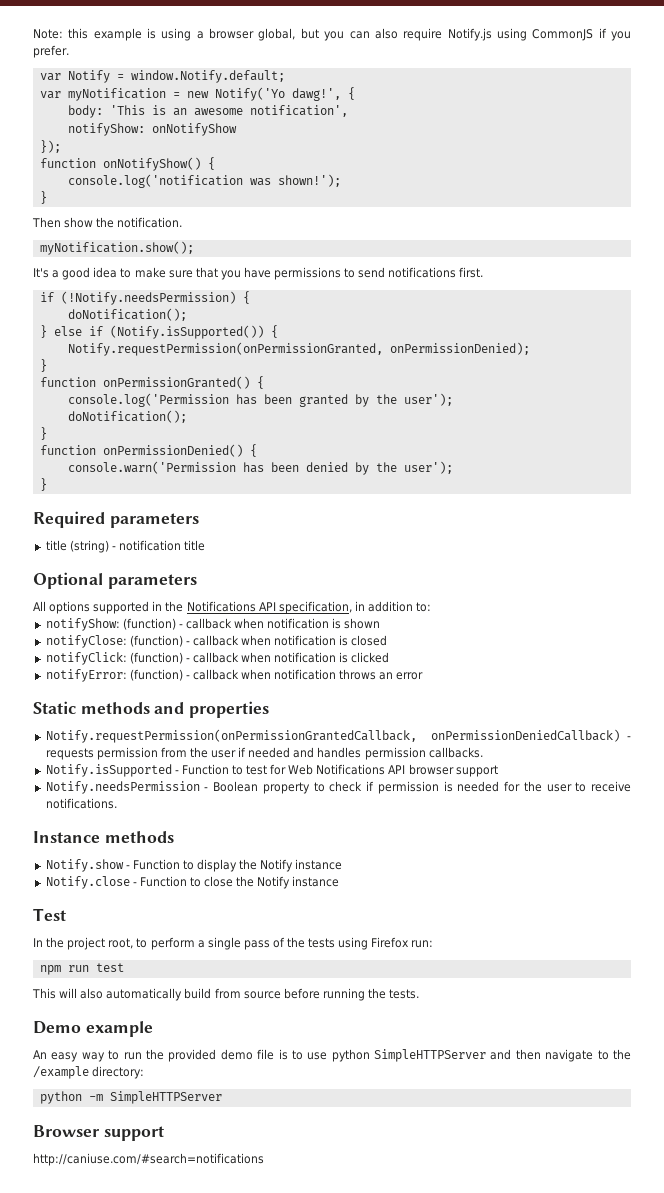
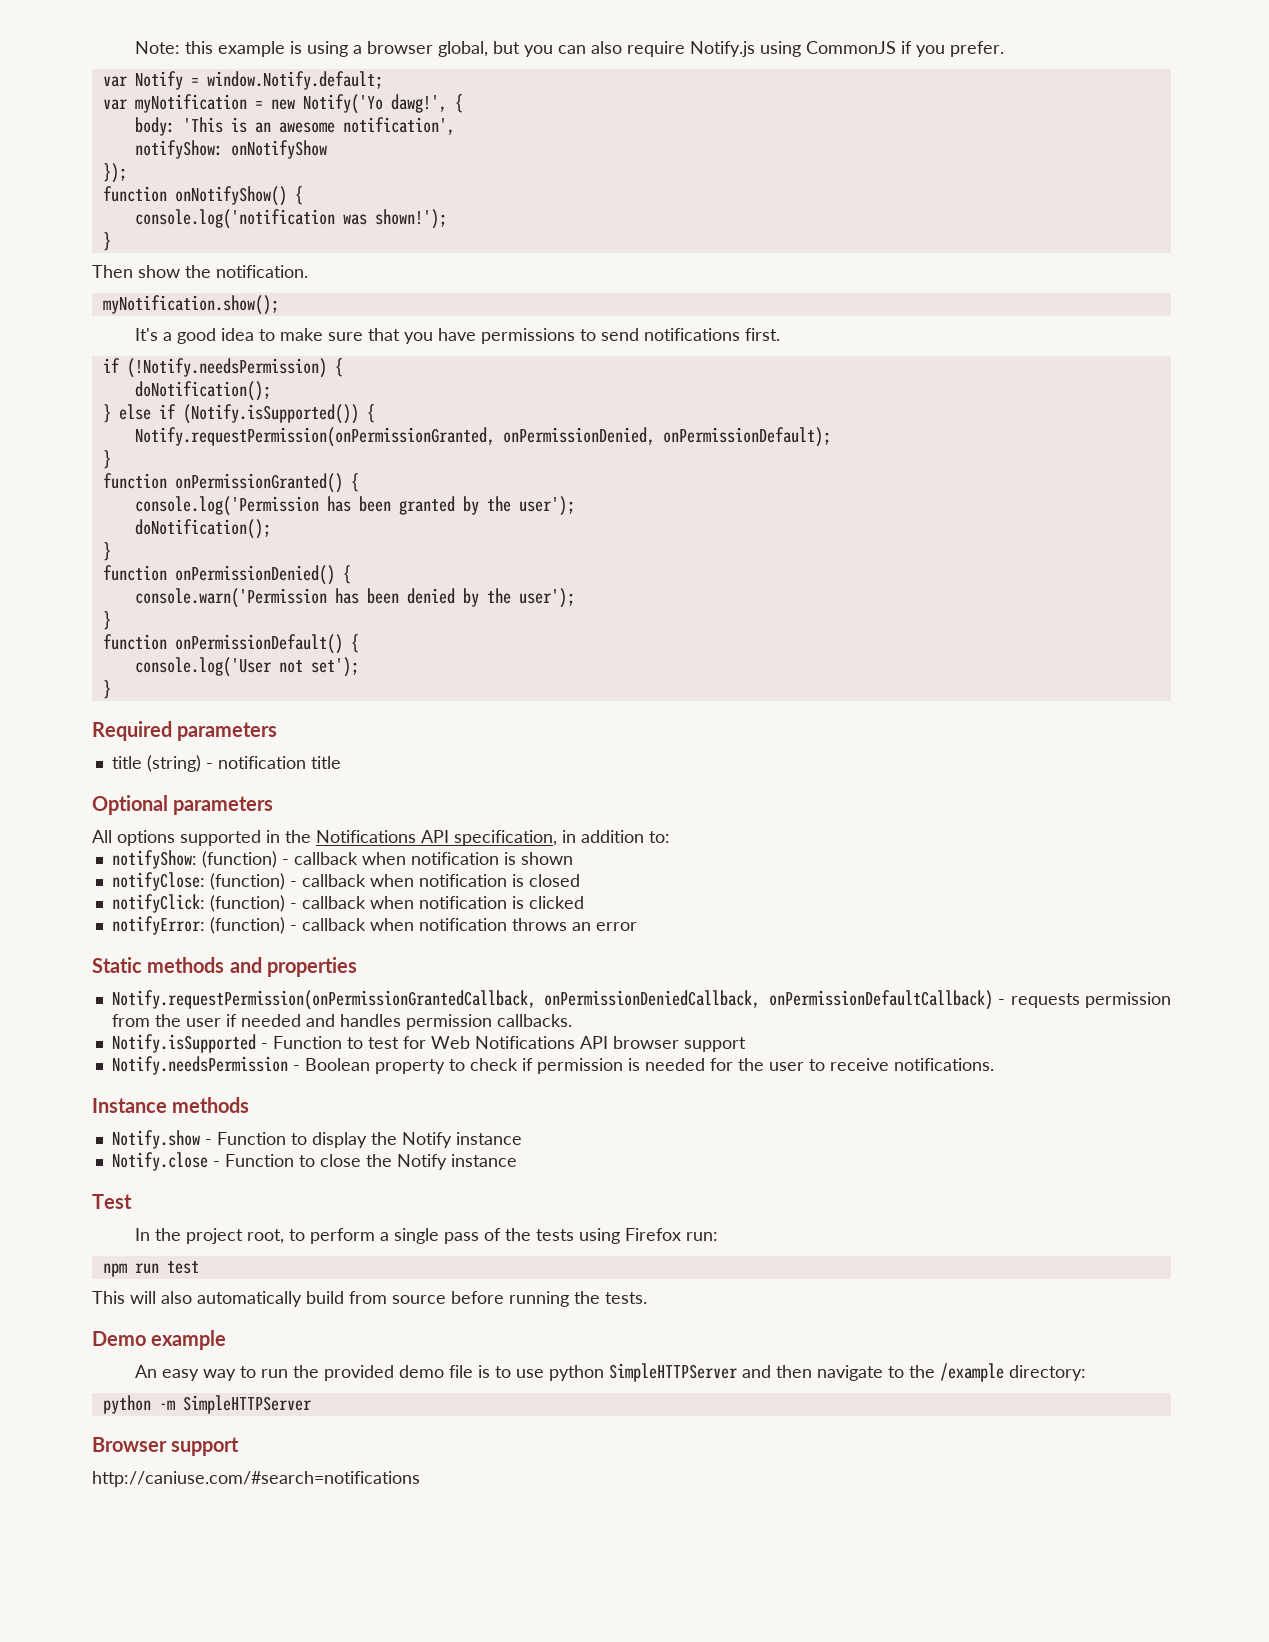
- Notify.requestPermission(onPermissionGranted, onPermissionDenied);
+ Notify.requestPermission(onPermissionGranted, onPermissionDenied, onPermissionDefault);
+ function onPermissionDefault() {
+ console.log('User not set');
+ }
- Notify.requestPermission(onPermissionGrantedCallback, onPermissionDeniedCallback) - requests permission from the user if needed and handles permission callbacks.
+ Notify.requestPermission(onPermissionGrantedCallback, onPermissionDeniedCallback, onPermissionDefaultCallback) - requests permission from the user if needed and handles permission callbacks.

